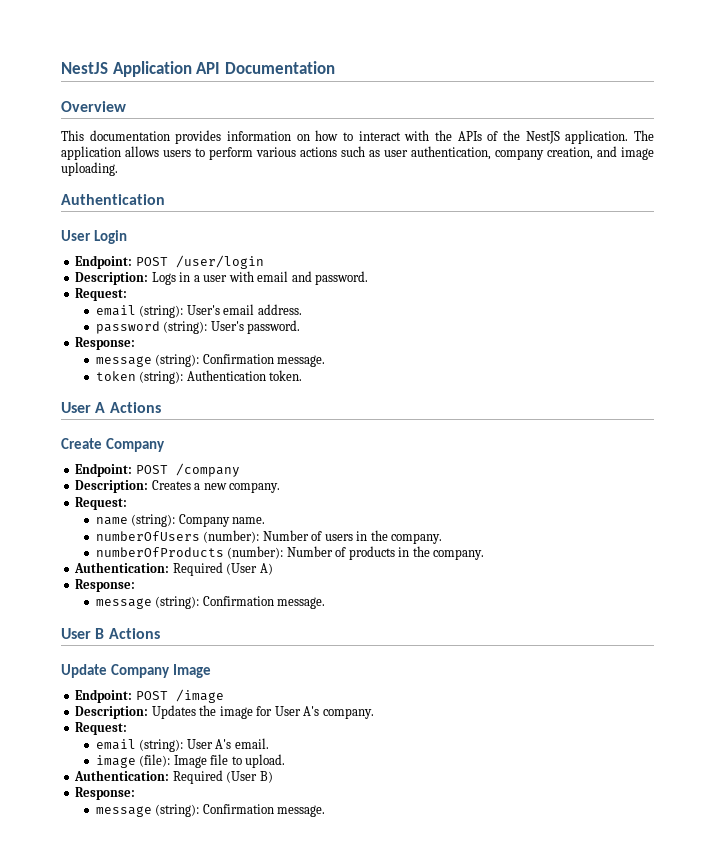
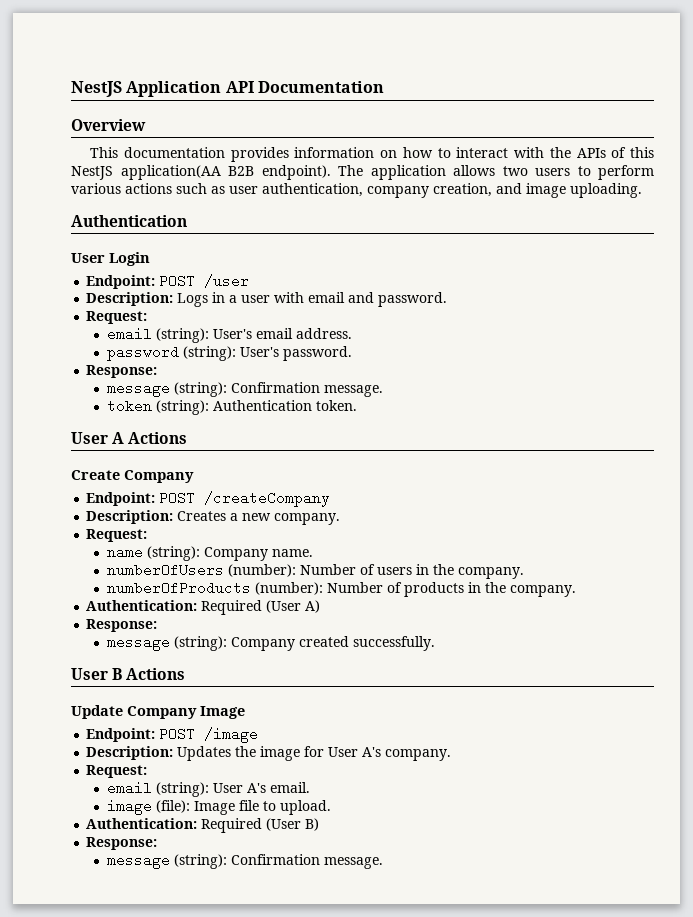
- This documentation provides information on how to interact with the APIs of the NestJS application.
+ This documentation provides information on how to interact with the APIs of this NestJS application(AA B2B endpoint).
- The application allows users to perform various actions such as user authentication, company creation, and image uploading.
+ The application allows two users to perform various actions such as user authentication, company creation, and image uploading.
- Endpoint: POST /user/login
+ Endpoint: POST /user
- Endpoint: POST /company
+ Endpoint: POST /createCompany
  Authentication: Required (User A)
  Response:
- message (string): Confirmation message.
+ message (string): Company created successfully.

